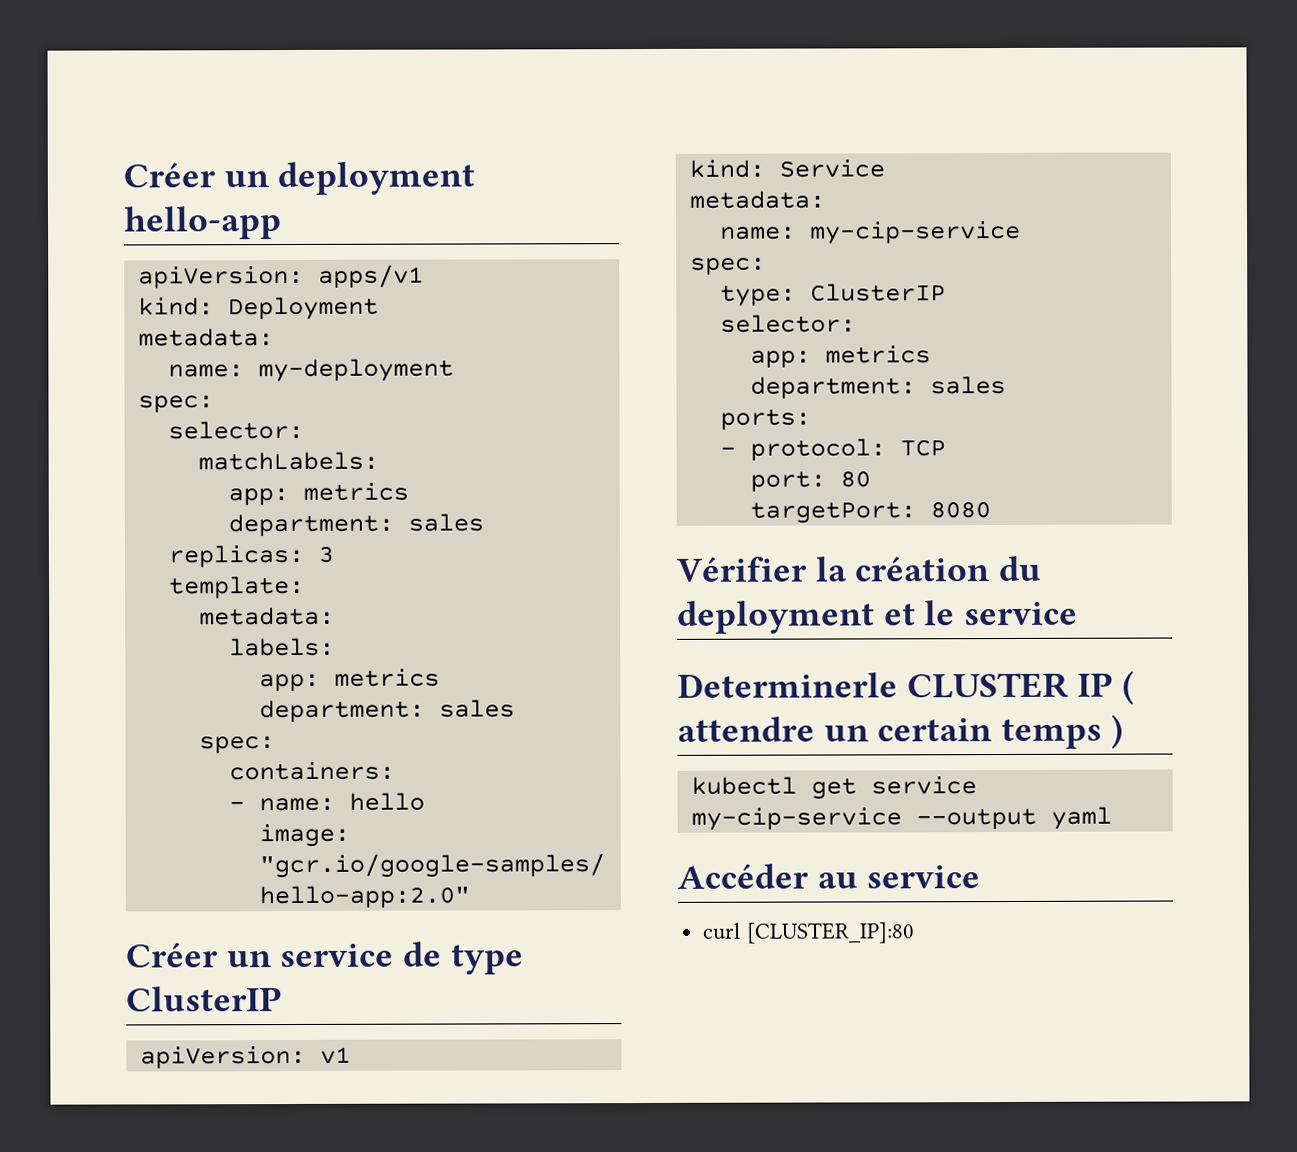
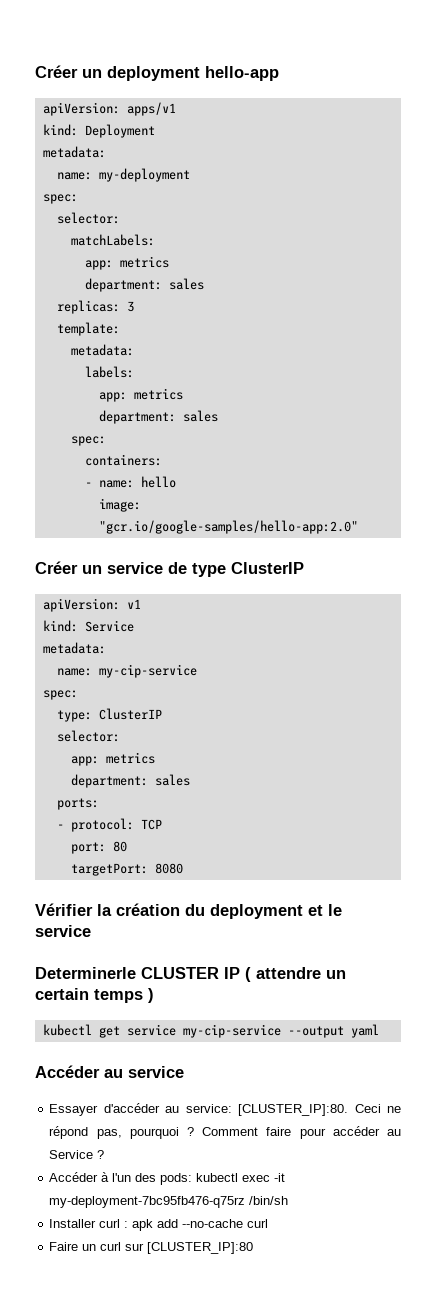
- curl [CLUSTER_IP]:80
+ Essayer d'accéder au service: [CLUSTER_IP]:80. Ceci ne répond pas, pourquoi ? Comment faire pour accéder au Service ?
+ Accéder à l'un des pods: kubectl exec -it my-deployment-7bc95fb476-q75rz /bin/sh
+ Installer curl : apk add --no-cache curl
+ Faire un curl sur [CLUSTER_IP]:80

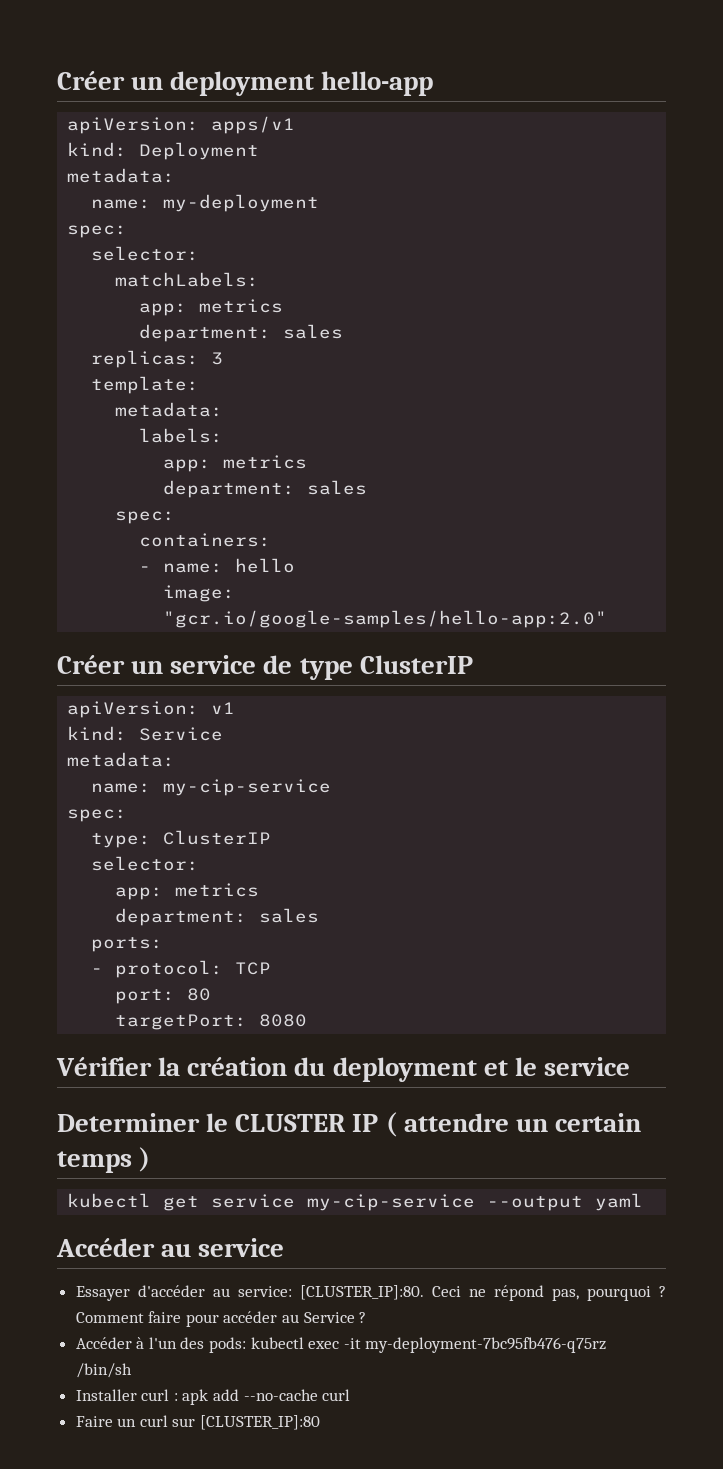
- Determinerle CLUSTER IP ( attendre un certain temps )
+ Determiner le CLUSTER IP ( attendre un certain temps )

